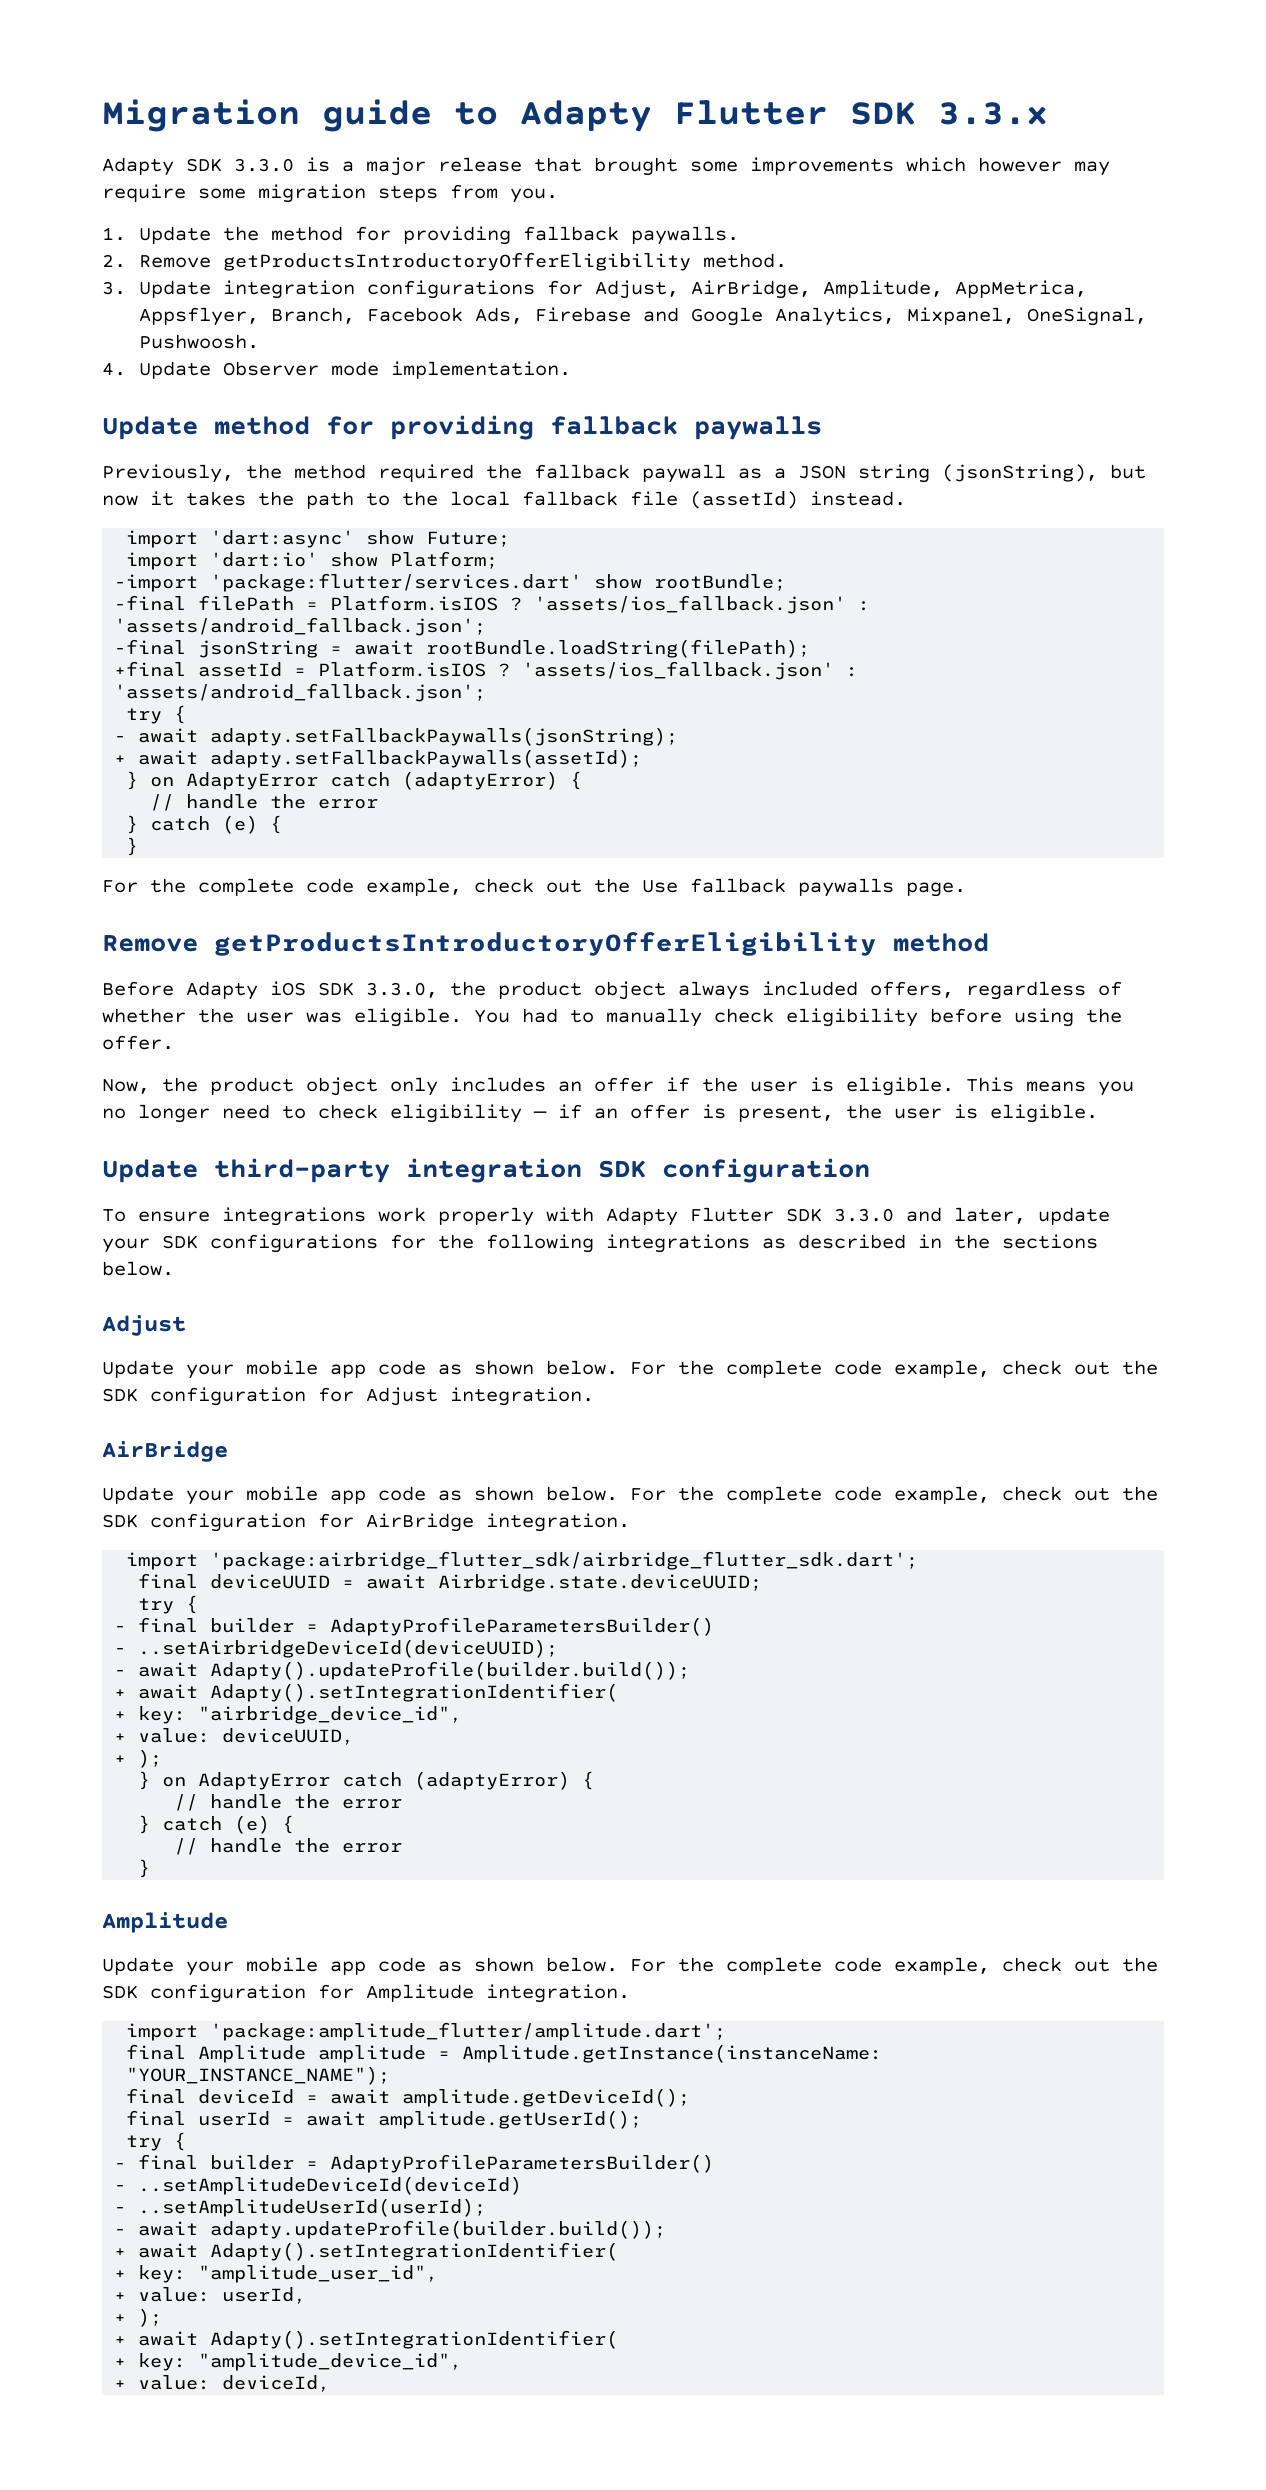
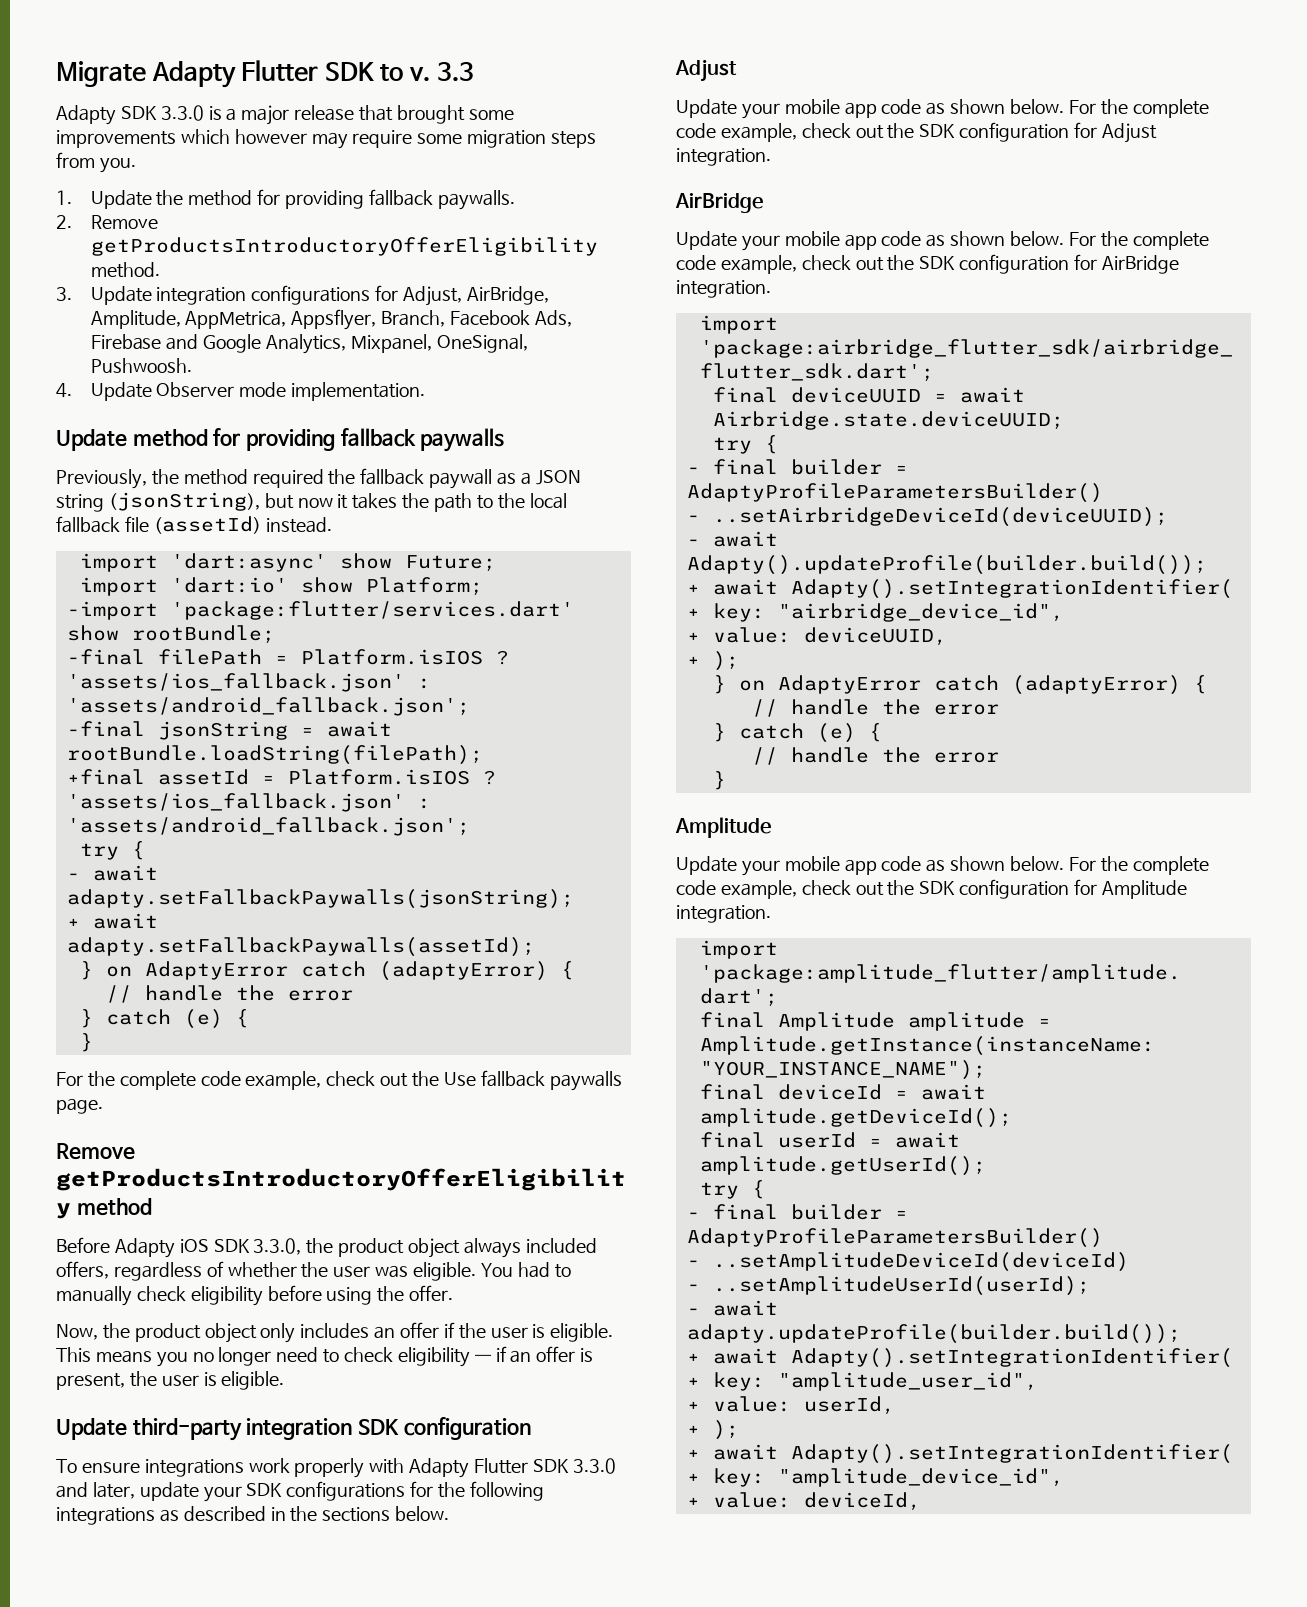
- Migration guide to Adapty Flutter SDK 3.3.x
+ Migrate Adapty Flutter SDK to v. 3.3

